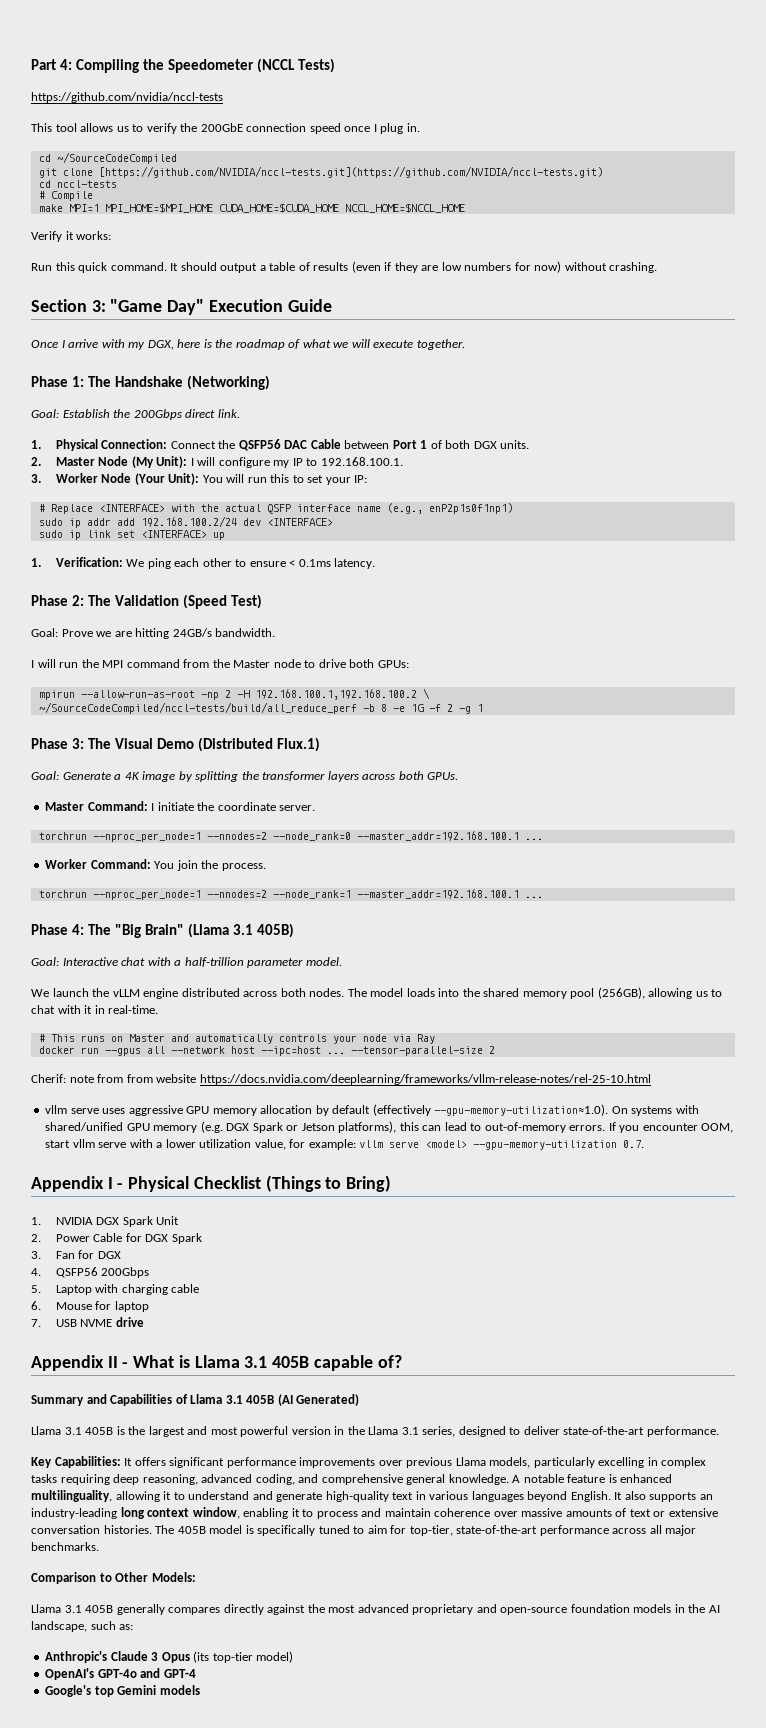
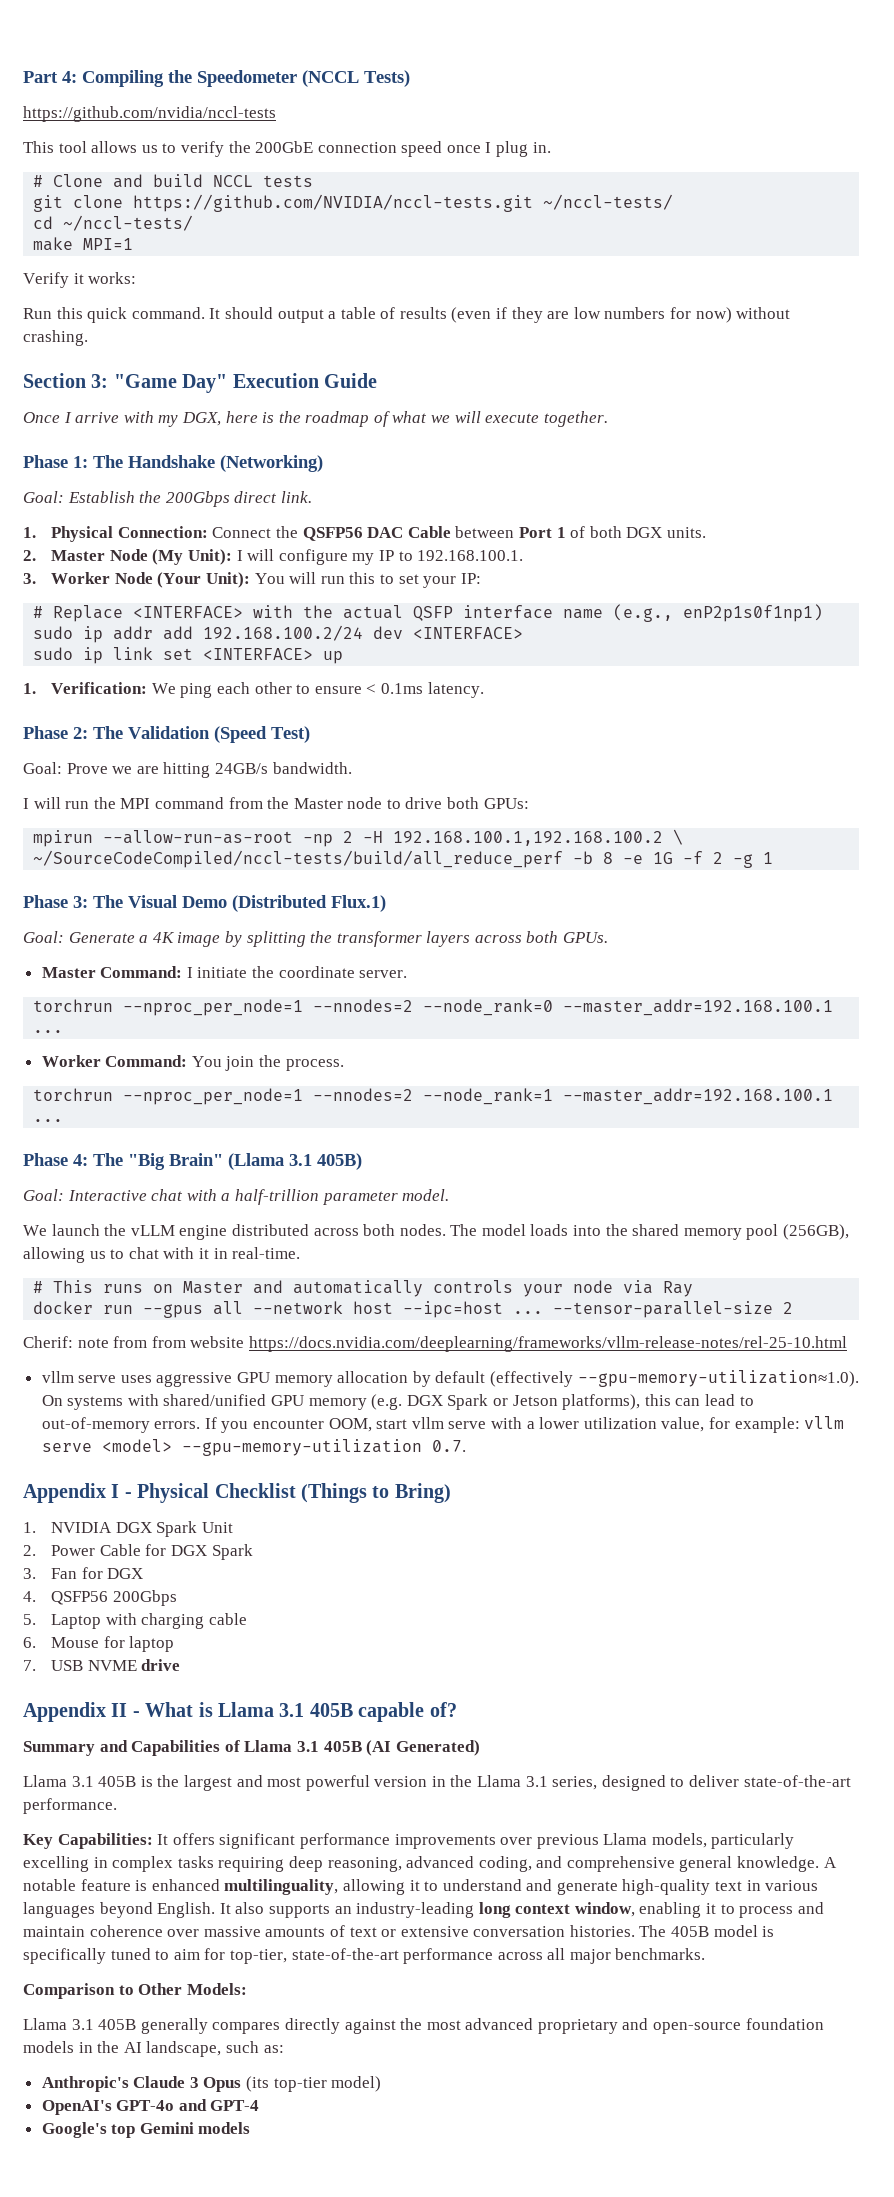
- cd ~/SourceCodeCompiled
+ # Clone and build NCCL tests
- git clone [https://github.com/NVIDIA/nccl-tests.git](https://github.com/NVIDIA/nccl-tests.git)
- cd nccl-tests
- # Compile
+ git clone https://github.com/NVIDIA/nccl-tests.git ~/nccl-tests/
+ cd ~/nccl-tests/
- make MPI=1 MPI_HOME=$MPI_HOME CUDA_HOME=$CUDA_HOME NCCL_HOME=$NCCL_HOME
+ make MPI=1

